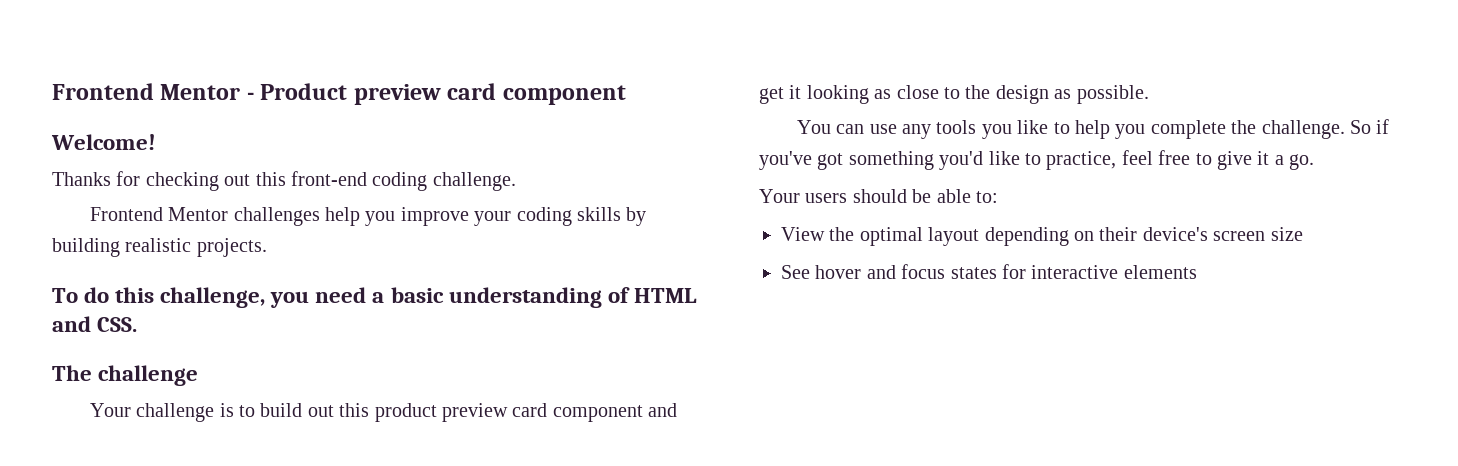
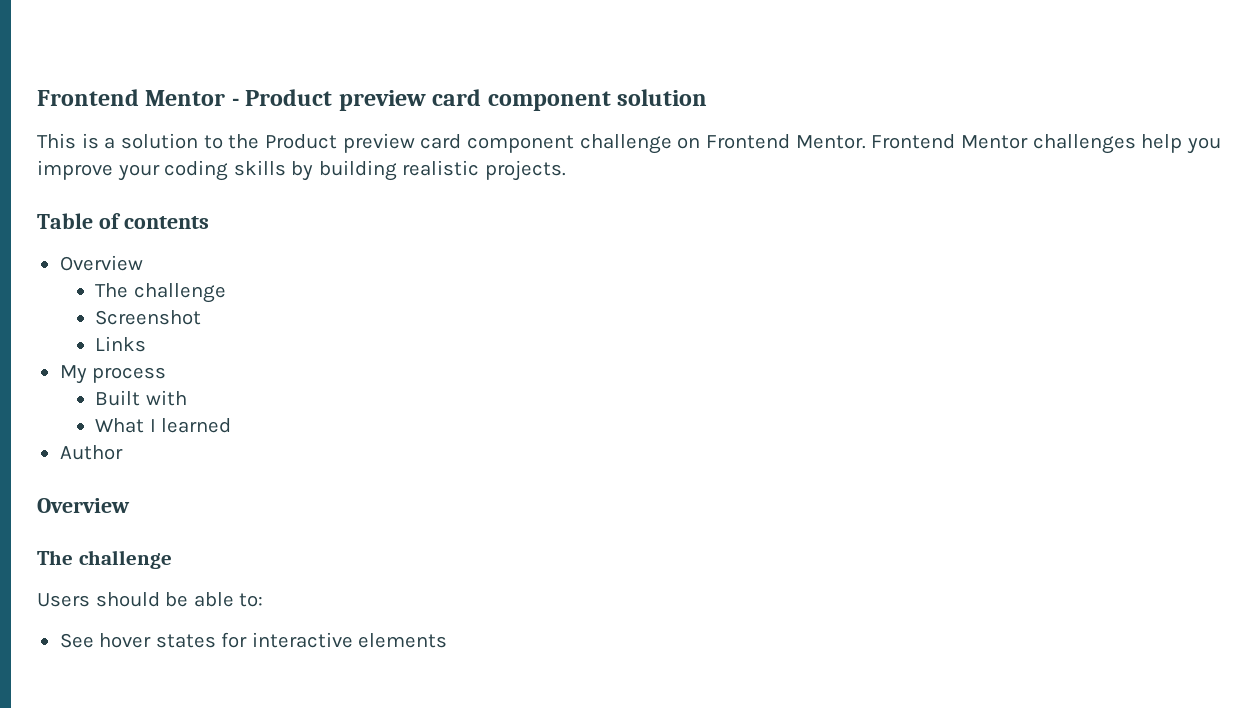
- Frontend Mentor - Product preview card component
- Welcome!
- Thanks for checking out this front-end coding challenge.
- Frontend Mentor challenges help you improve your coding skills by building realistic projects.
+ Frontend Mentor - Product preview card component solution
+ This is a solution to the Product preview card component challenge on Frontend Mentor. Frontend Mentor challenges help you improve your coding skills by building realistic projects.
- To do this challenge, you need a basic understanding of HTML and CSS.
+ Table of contents
+ Overview
  The challenge
- Your challenge is to build out this product preview card component and get it looking as close to the design as possible.
- You can use any tools you like to help you complete the challenge. So if you've got something you'd like to practice, feel free to give it a go.
- Your users should be able to:
- View the optimal layout depending on their device's screen size
+ Screenshot
+ Links
+ My process
+ Built with
+ What I learned
+ Author
+ Overview
+ The challenge
+ Users should be able to:
- See hover and focus states for interactive elements
+ See hover states for interactive elements

